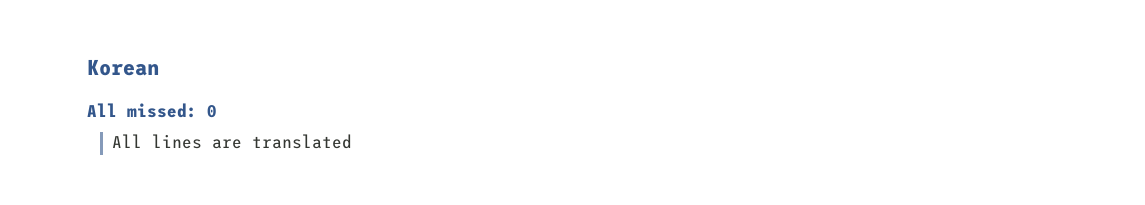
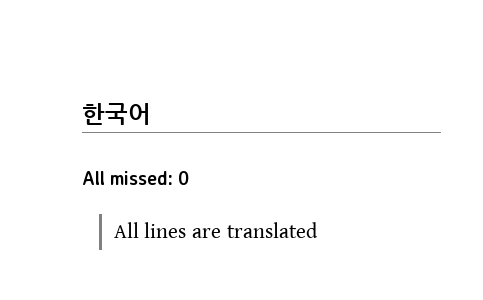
- Korean
+ 한국어

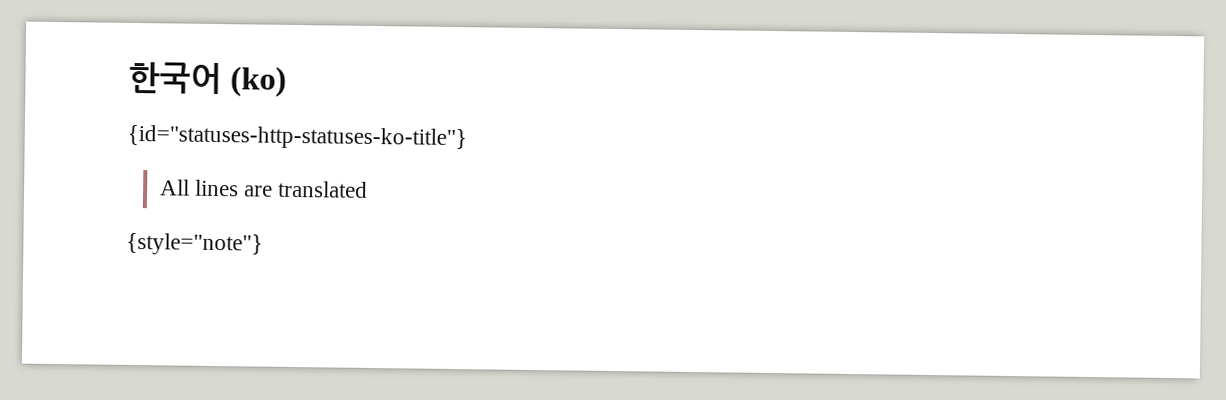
- 한국어
- All missed: 0
+ 한국어 (ko)
+ {id="statuses-http-statuses-ko-title"}
+ {style="note"}

